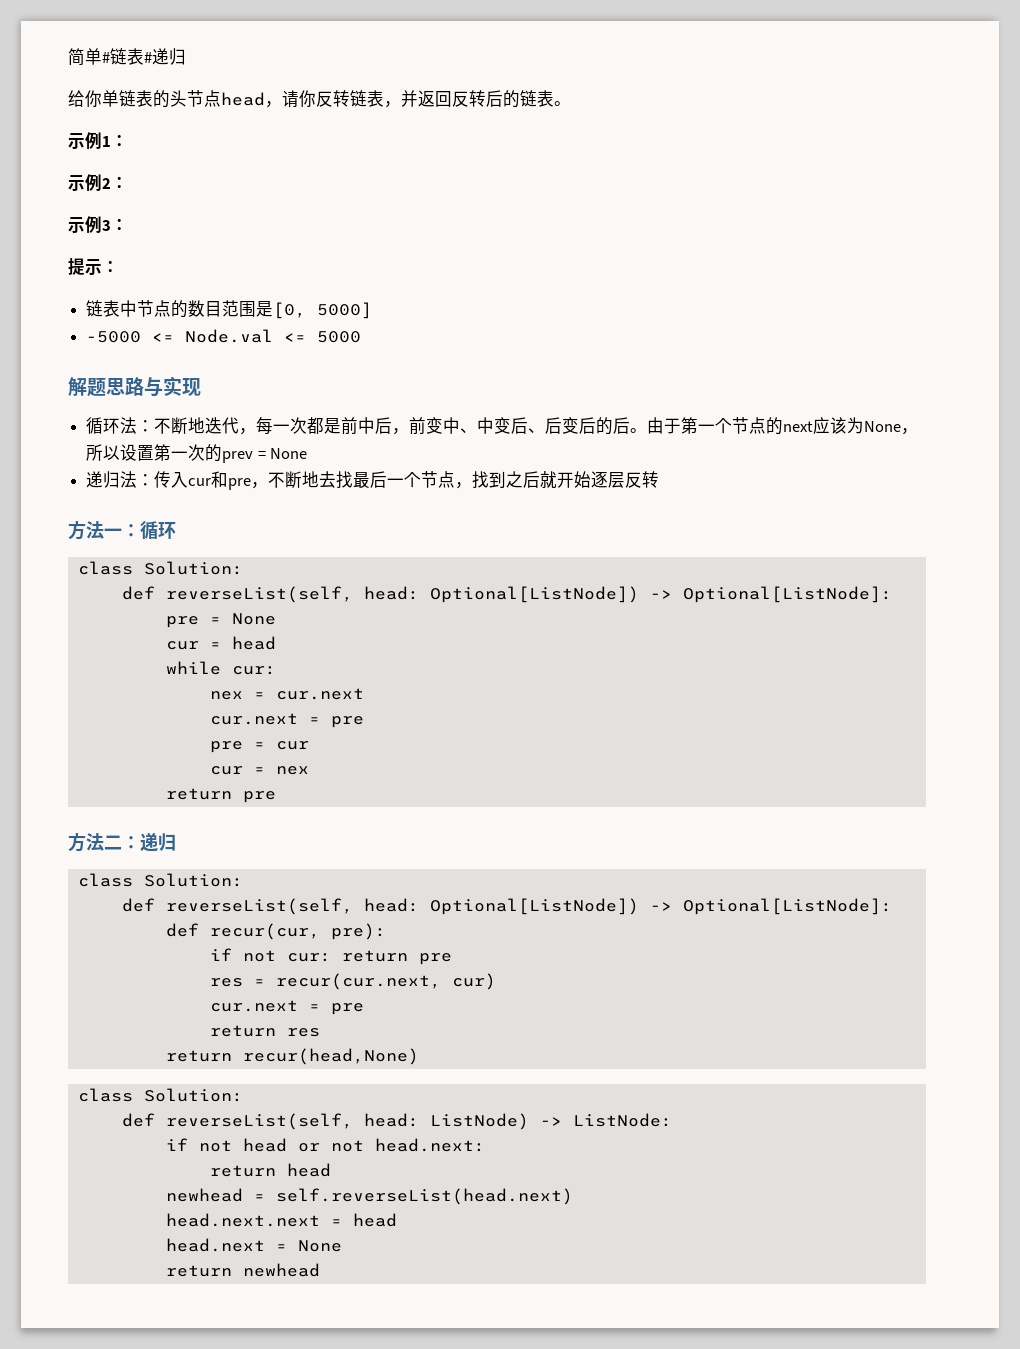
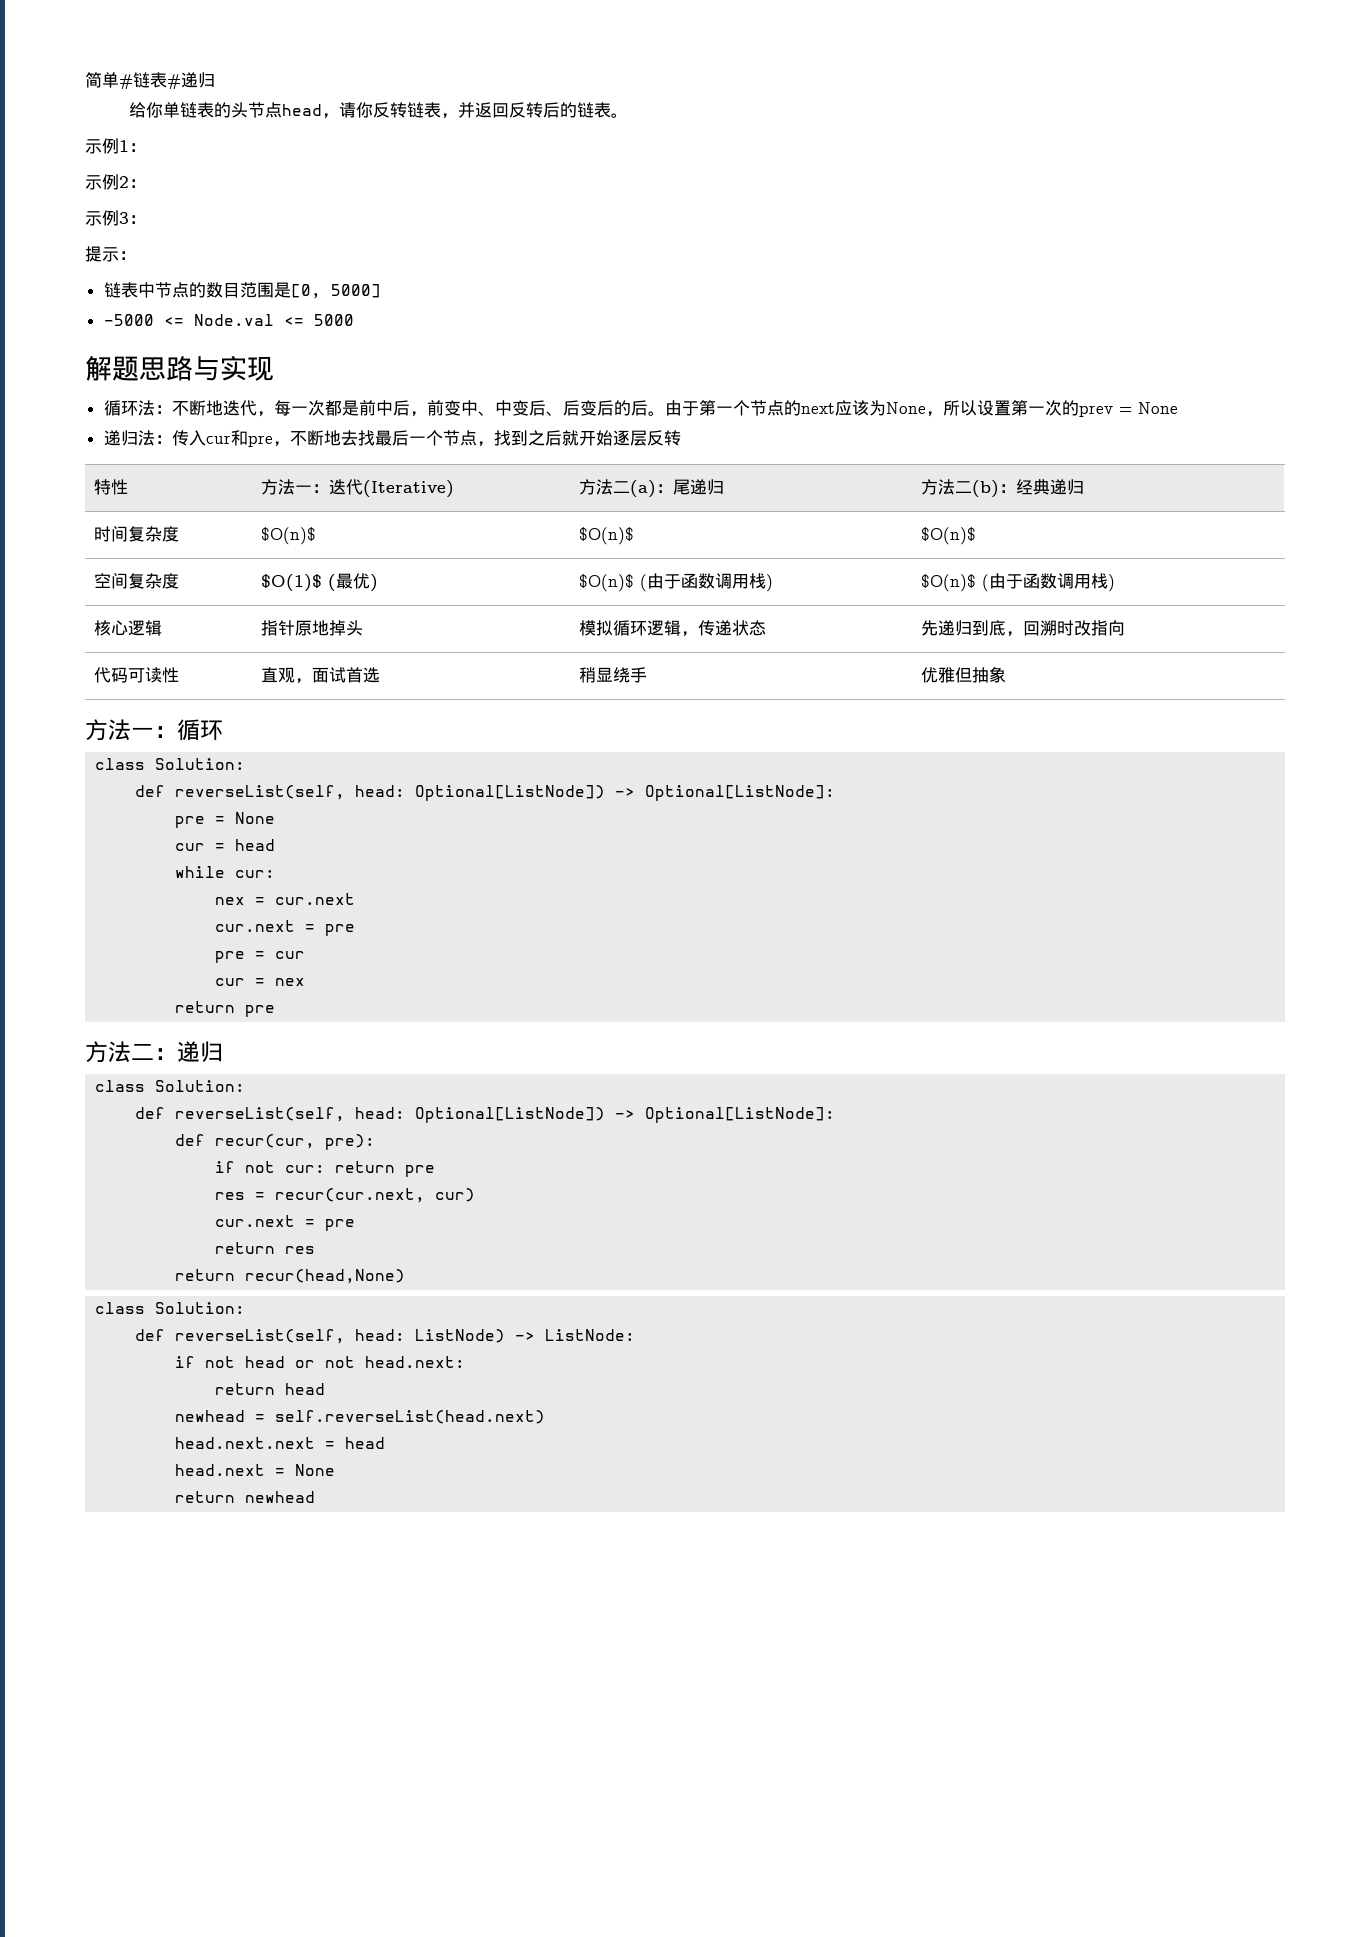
+ 特性 | 方法一：迭代(Iterative) | 方法二(a)：尾递归 | 方法二(b)：经典递归
+ 时间复杂度 | $O(n)$ | $O(n)$ | $O(n)$
+ 空间复杂度 | $O(1)$ (最优) | $O(n)$ (由于函数调用栈) | $O(n)$ (由于函数调用栈)
+ 核心逻辑 | 指针原地掉头 | 模拟循环逻辑，传递状态 | 先递归到底，回溯时改指向
+ 代码可读性 | 直观，面试首选 | 稍显绕手 | 优雅但抽象

